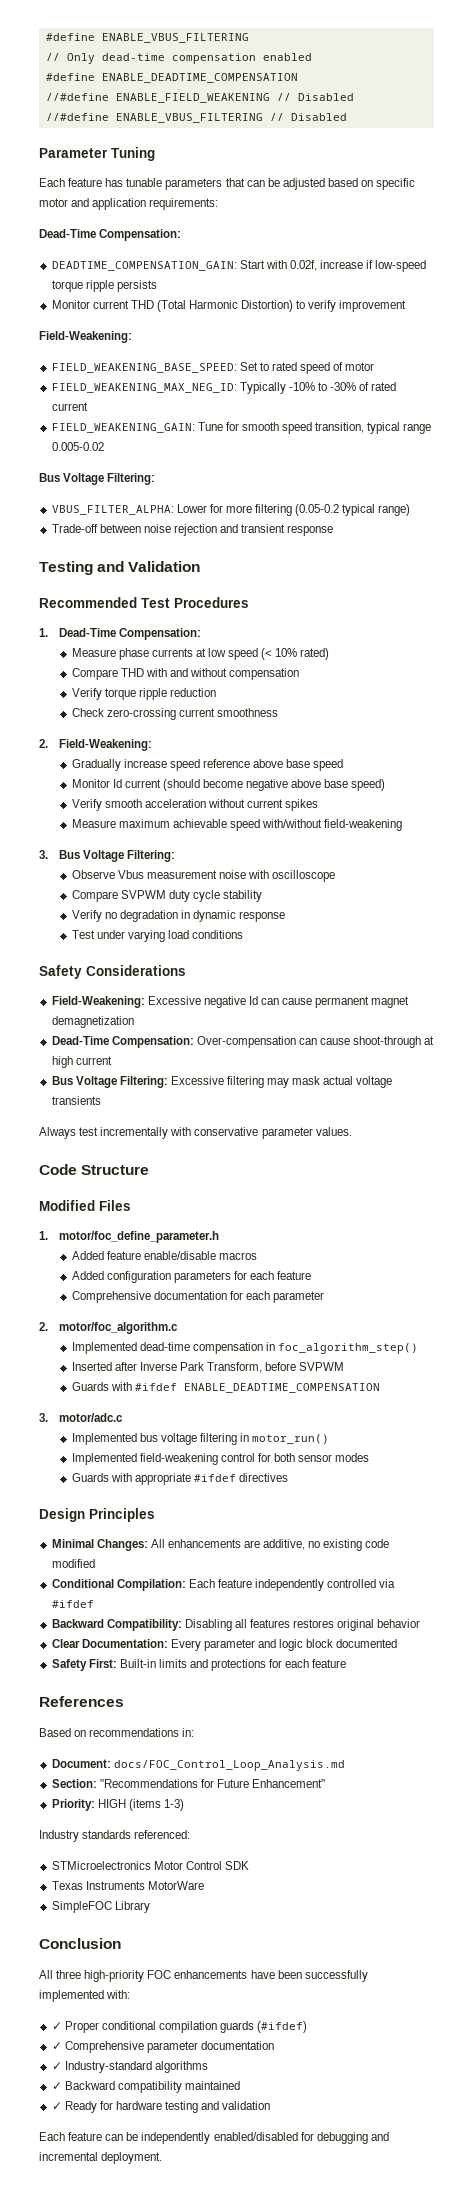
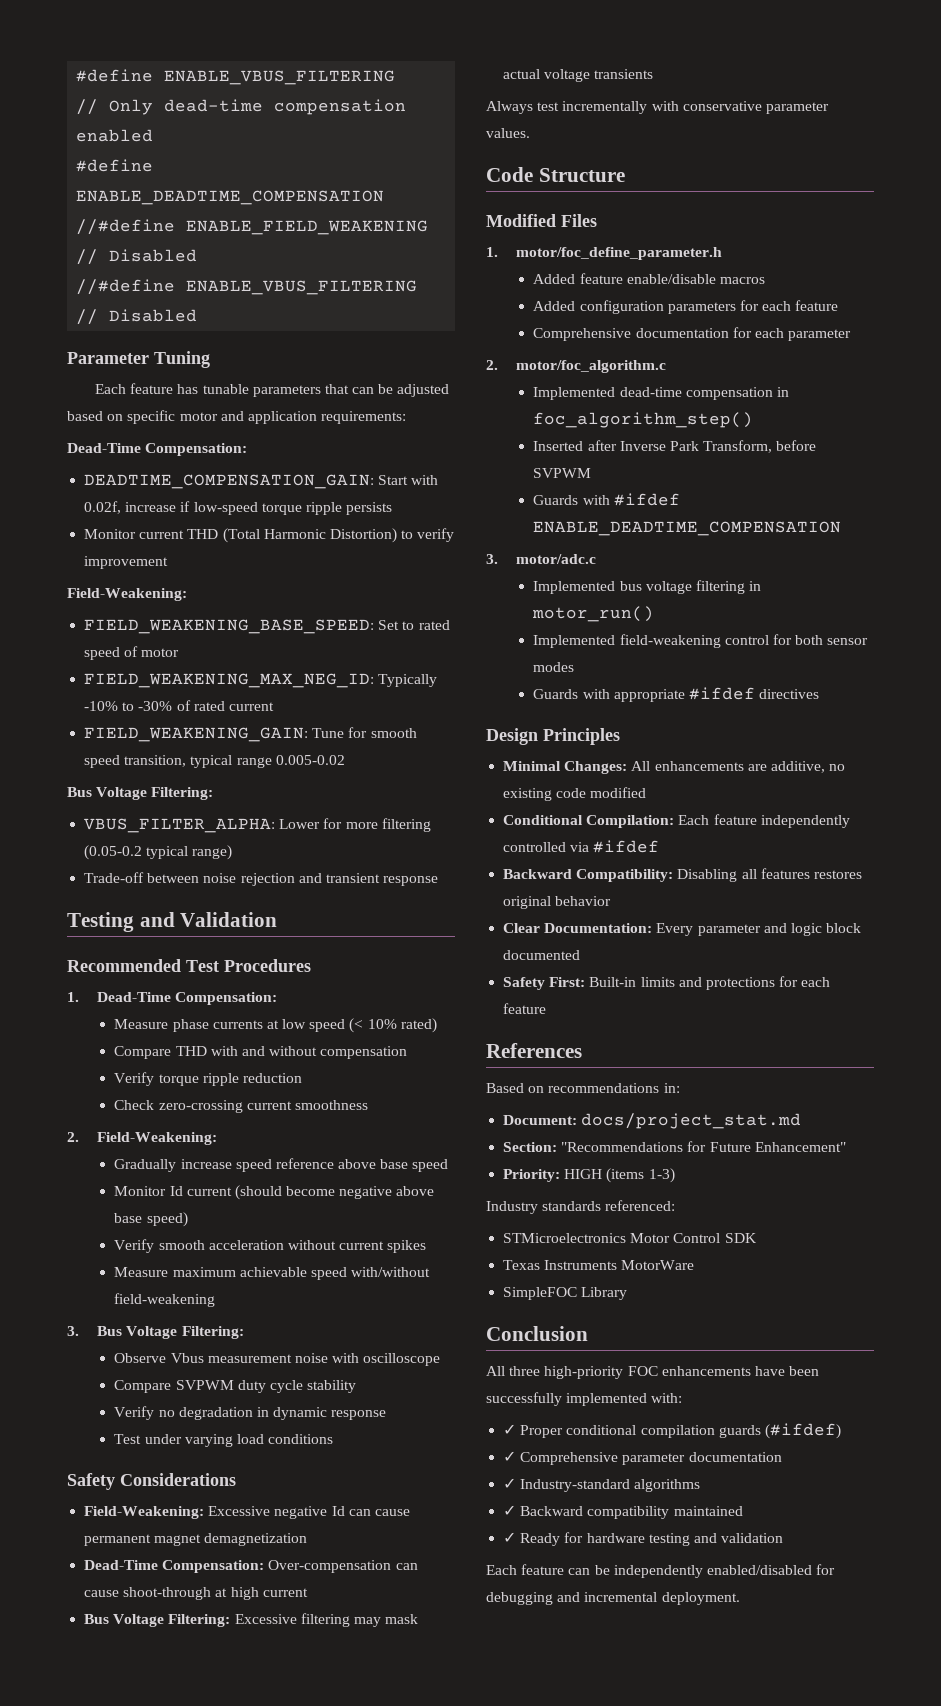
- Document: docs/FOC_Control_Loop_Analysis.md
+ Document: docs/project_stat.md

